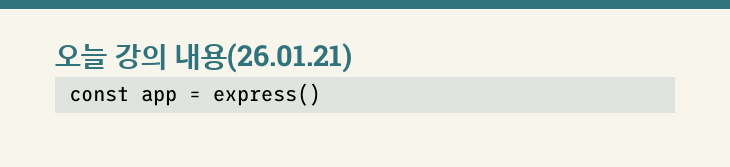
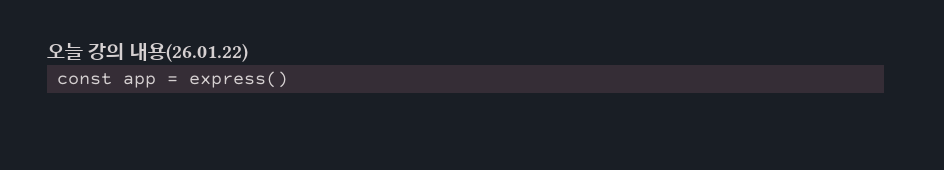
- 오늘 강의 내용(26.01.21)
+ 오늘 강의 내용(26.01.22)

